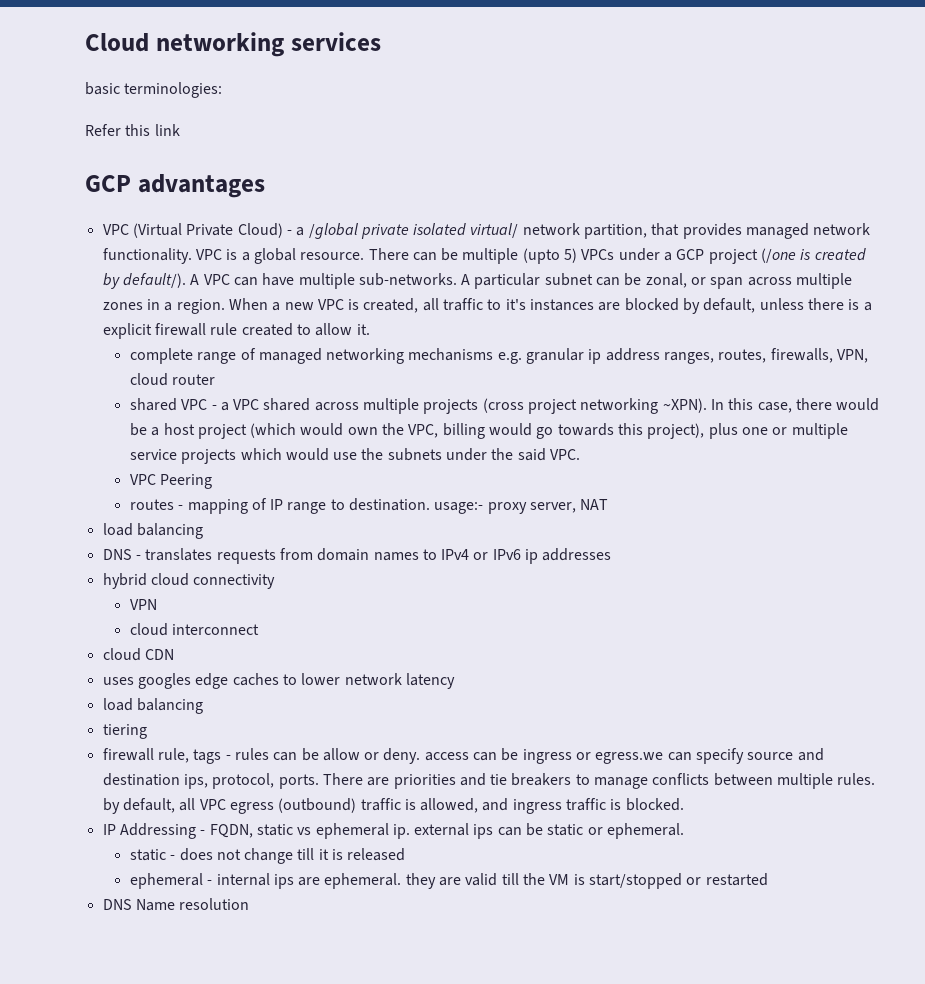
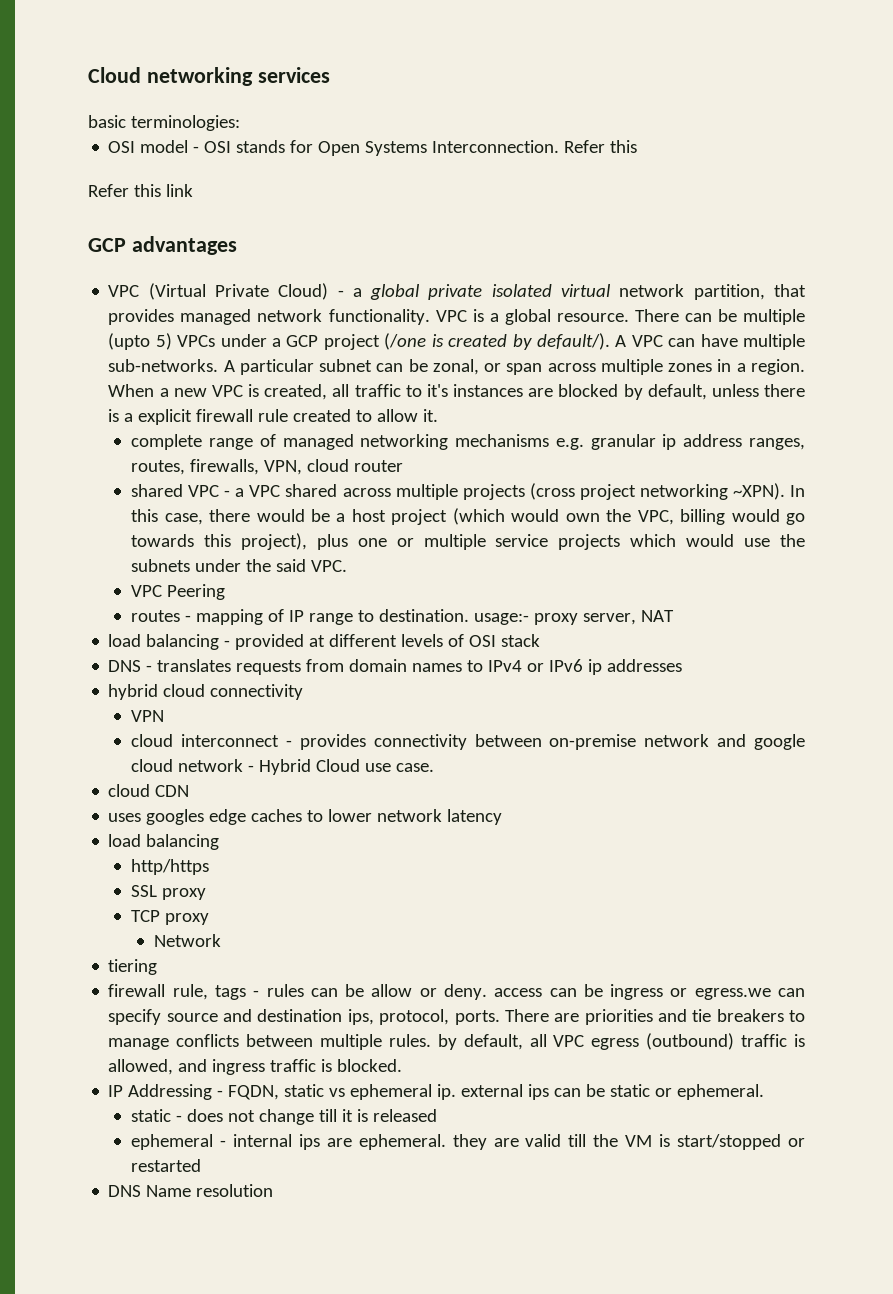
+ OSI model - OSI stands for Open Systems Interconnection. Refer this
- VPC (Virtual Private Cloud) - a /global private isolated virtual/ network partition, that provides managed network functionality.
+ VPC (Virtual Private Cloud) - a global private isolated virtual network partition, that provides managed network functionality.
  routes - mapping of IP range to destination. usage:- proxy server, NAT
- load balancing
+ load balancing - provided at different levels of OSI stack
- cloud interconnect
+ cloud interconnect - provides connectivity between on-premise network and google cloud network - Hybrid Cloud use case.
+ http/https
+ SSL proxy
+ TCP proxy
+ Network

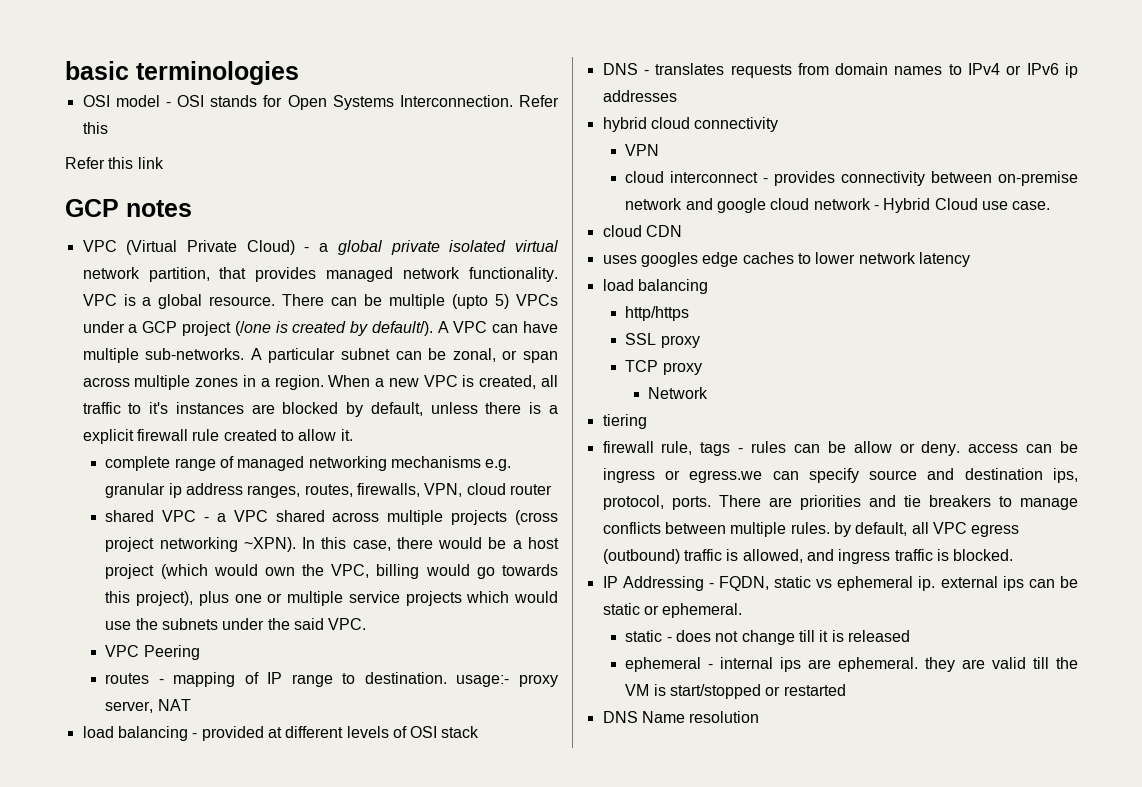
- Cloud networking services
- basic terminologies:
+ basic terminologies
- GCP advantages
+ GCP notes

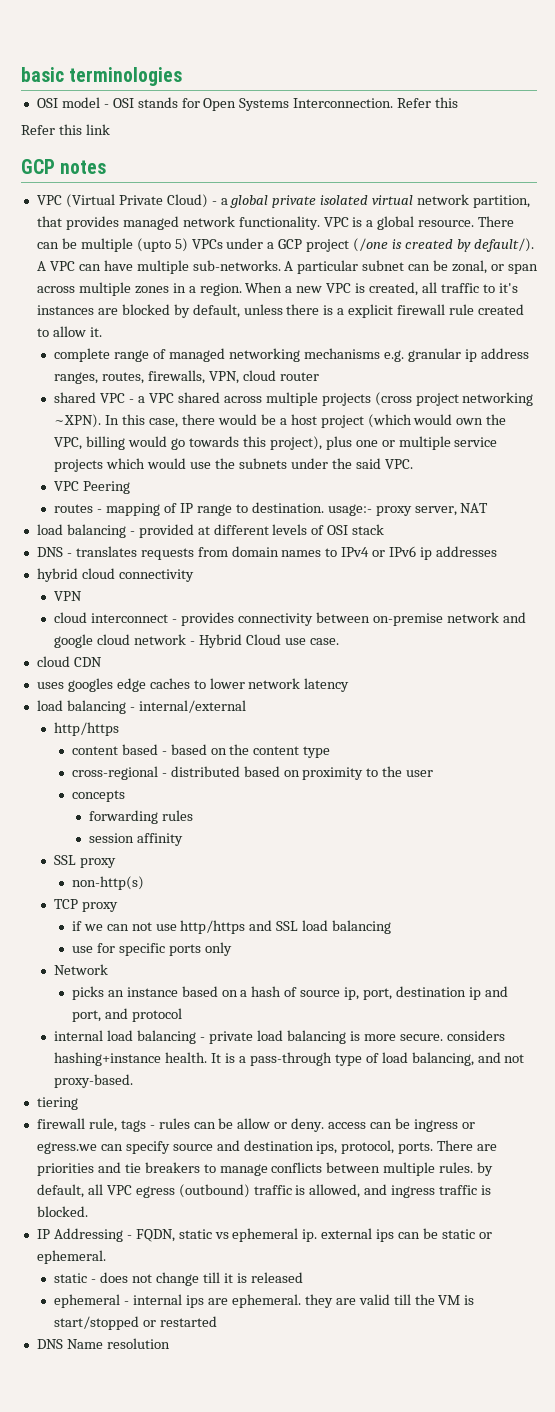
  uses googles edge caches to lower network latency
- load balancing
+ load balancing - internal/external
  http/https
+ content based - based on the content type
+ cross-regional - distributed based on proximity to the user
+ concepts
+ forwarding rules
+ session affinity
+ non-http(s)
+ if we can not use http/https and SSL load balancing
+ use for specific ports only
  Network
+ picks an instance based on a hash of source ip, port, destination ip and port, and protocol
+ internal load balancing - private load balancing is more secure. considers hashing+instance health. It is a pass-through type of load balancing, and not proxy-based.

